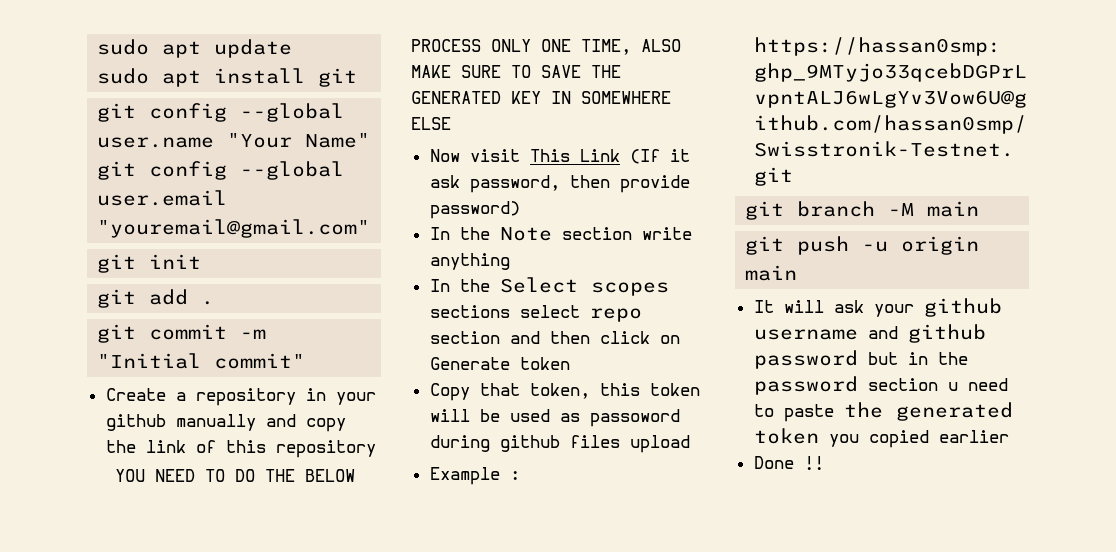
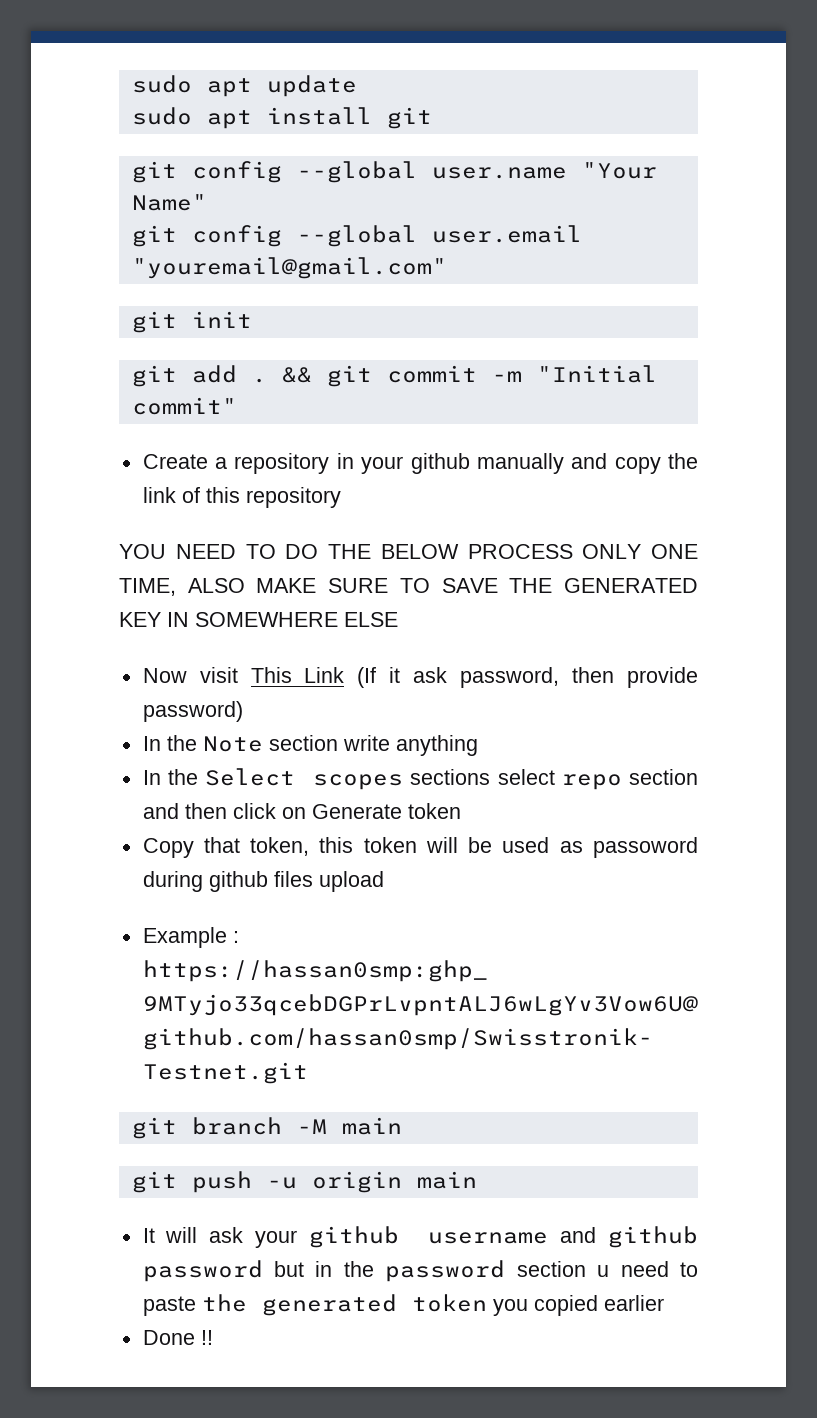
- git add .
- git commit -m "Initial commit"
+ git add . && git commit -m "Initial commit"

